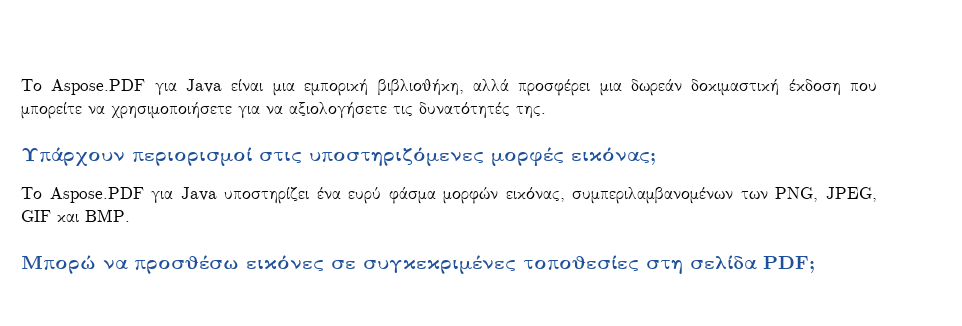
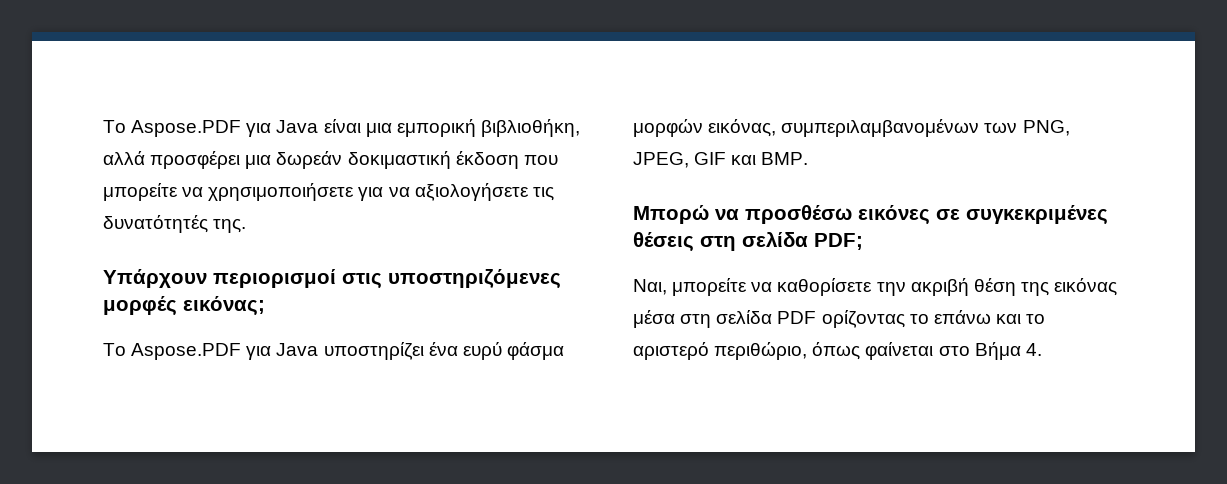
- Μπορώ να προσθέσω εικόνες σε συγκεκριμένες τοποθεσίες στη σελίδα PDF;
+ Μπορώ να προσθέσω εικόνες σε συγκεκριμένες θέσεις στη σελίδα PDF;
+ Ναι, μπορείτε να καθορίσετε την ακριβή θέση της εικόνας μέσα στη σελίδα PDF ορίζοντας το επάνω και το αριστερό περιθώριο, όπως φαίνεται στο Βήμα 4.

